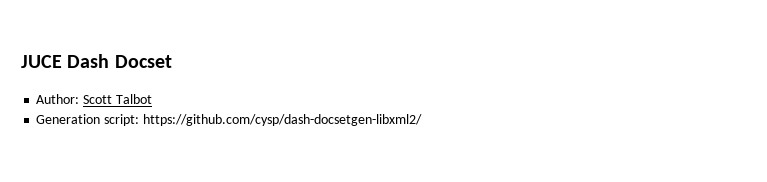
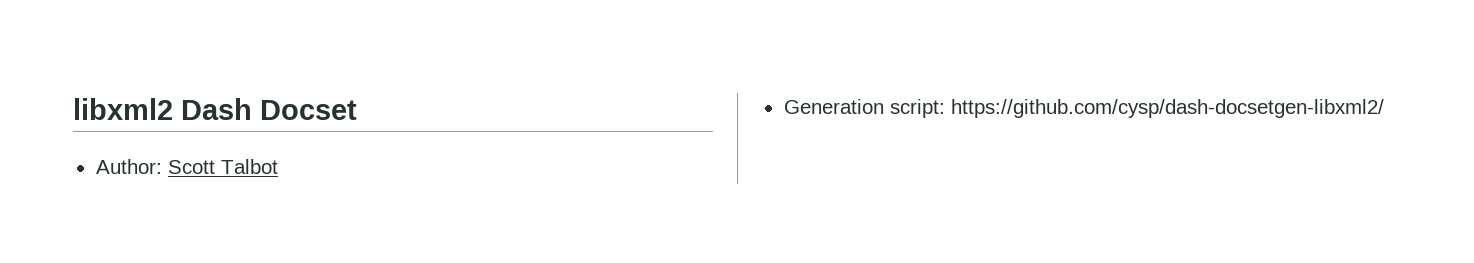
- JUCE Dash Docset
+ libxml2 Dash Docset

